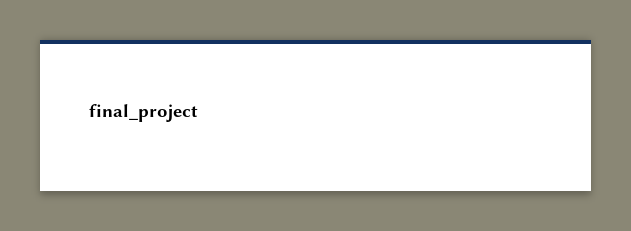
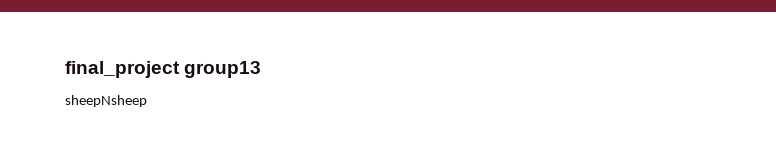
- final_project
+ final_project group13
+ sheepNsheep

